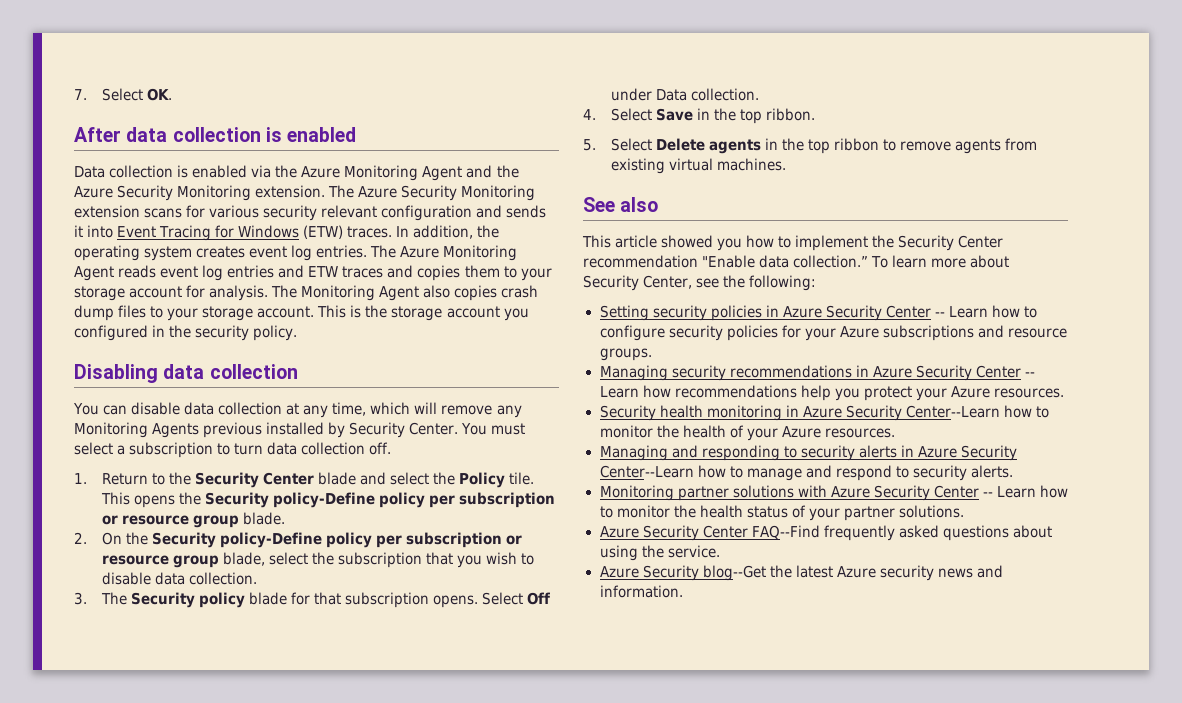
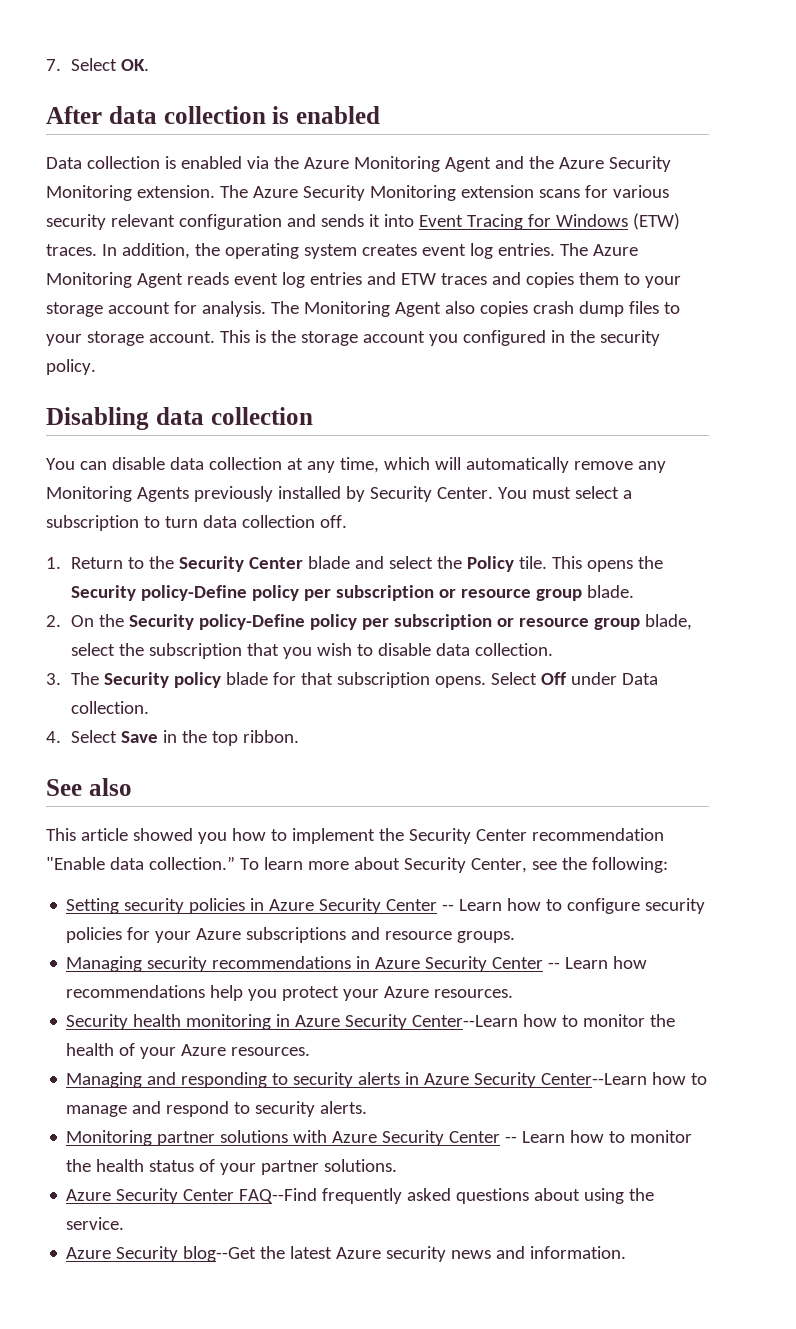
- You can disable data collection at any time, which will remove any Monitoring Agents previous installed by Security Center.
+ You can disable data collection at any time, which will automatically remove any Monitoring Agents previously installed by Security Center.
- 5. Select Delete agents in the top ribbon to remove agents from existing virtual machines.

